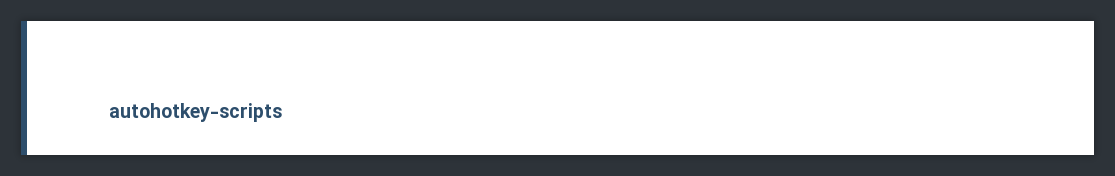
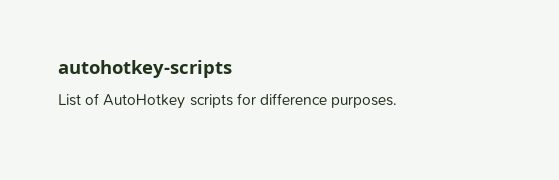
+ List of AutoHotkey scripts for difference purposes.

